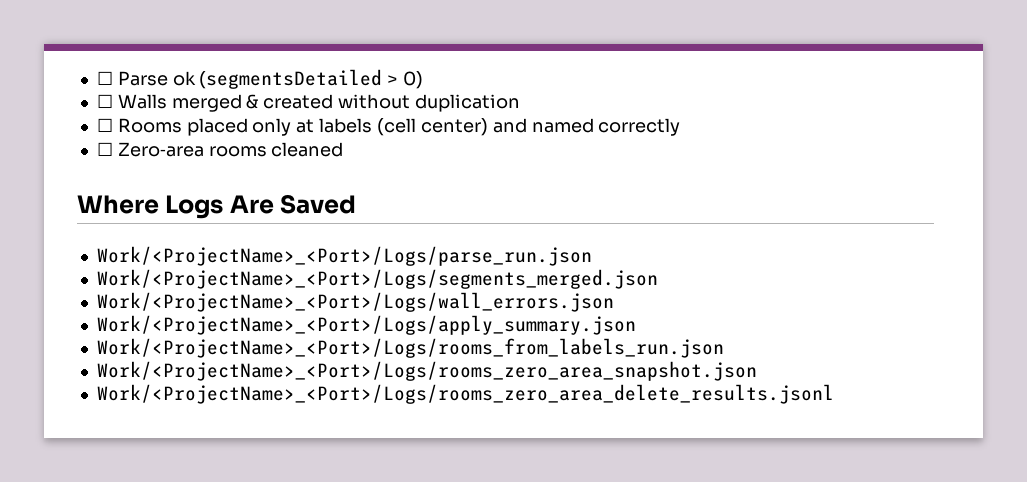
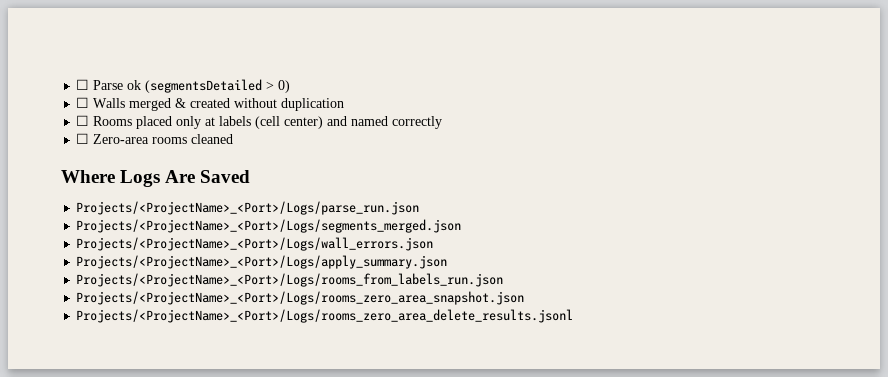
- Work/<ProjectName>_<Port>/Logs/parse_run.json
- Work/<ProjectName>_<Port>/Logs/segments_merged.json
- Work/<ProjectName>_<Port>/Logs/wall_errors.json
- Work/<ProjectName>_<Port>/Logs/apply_summary.json
- Work/<ProjectName>_<Port>/Logs/rooms_from_labels_run.json
- Work/<ProjectName>_<Port>/Logs/rooms_zero_area_snapshot.json
- Work/<ProjectName>_<Port>/Logs/rooms_zero_area_delete_results.jsonl
+ Projects/<ProjectName>_<Port>/Logs/parse_run.json
+ Projects/<ProjectName>_<Port>/Logs/segments_merged.json
+ Projects/<ProjectName>_<Port>/Logs/wall_errors.json
+ Projects/<ProjectName>_<Port>/Logs/apply_summary.json
+ Projects/<ProjectName>_<Port>/Logs/rooms_from_labels_run.json
+ Projects/<ProjectName>_<Port>/Logs/rooms_zero_area_snapshot.json
+ Projects/<ProjectName>_<Port>/Logs/rooms_zero_area_delete_results.jsonl

